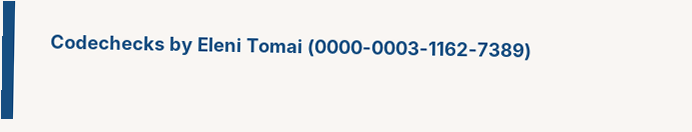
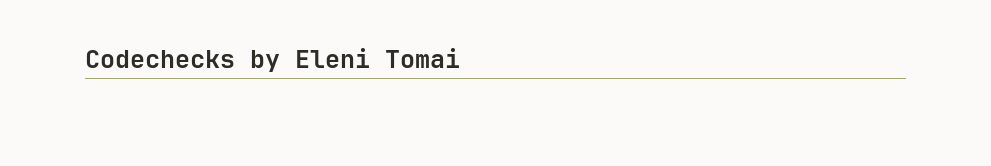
- Codechecks by Eleni Tomai (0000-0003-1162-7389)
+ Codechecks by Eleni Tomai

